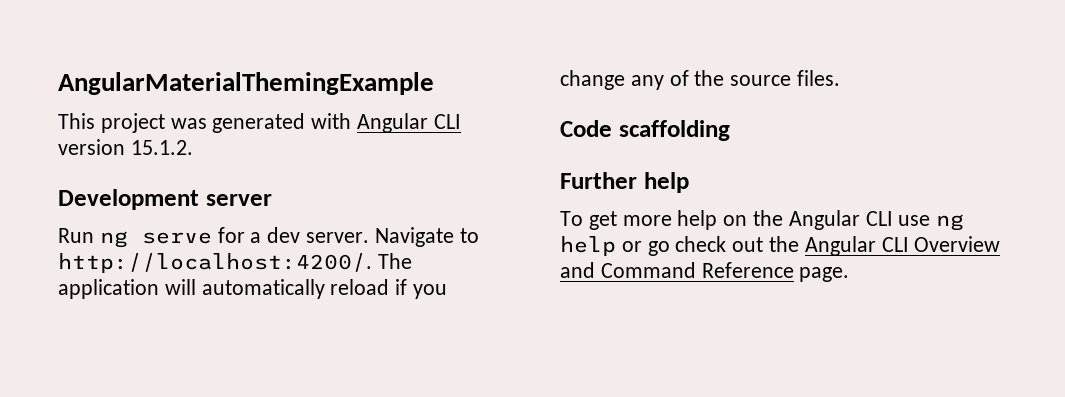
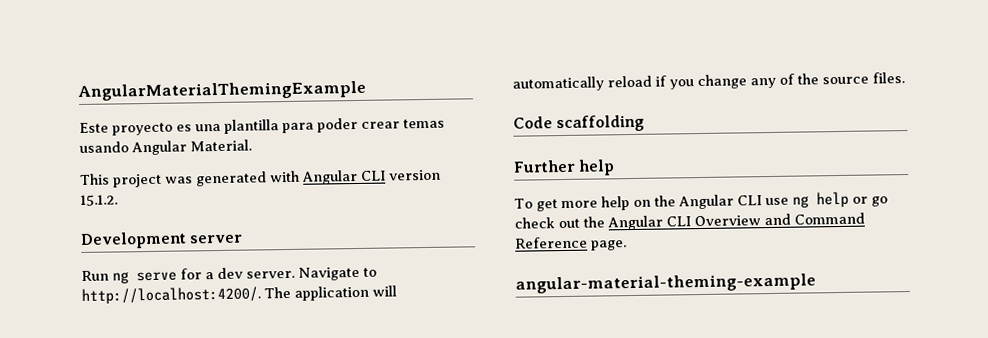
+ Este proyecto es una plantilla para poder crear temas usando Angular Material.
+ angular-material-theming-example

